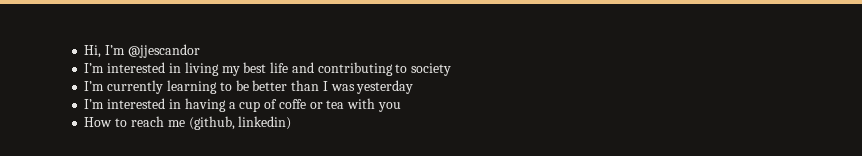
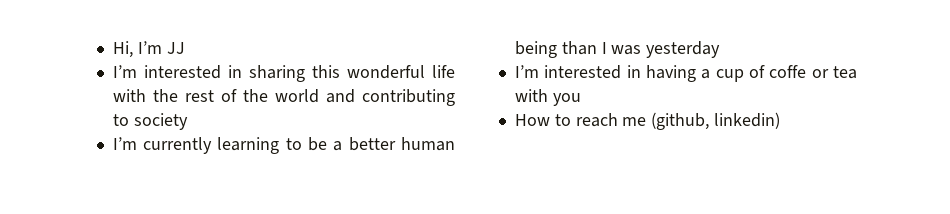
- Hi, I’m @jjescandor
- I’m interested in living my best life and contributing to society
+ Hi, I’m JJ
+ I’m interested in sharing this wonderful life with the rest of the world and contributing to society
- I’m currently learning to be better than I was yesterday
+ I’m currently learning to be a better human being than I was yesterday

